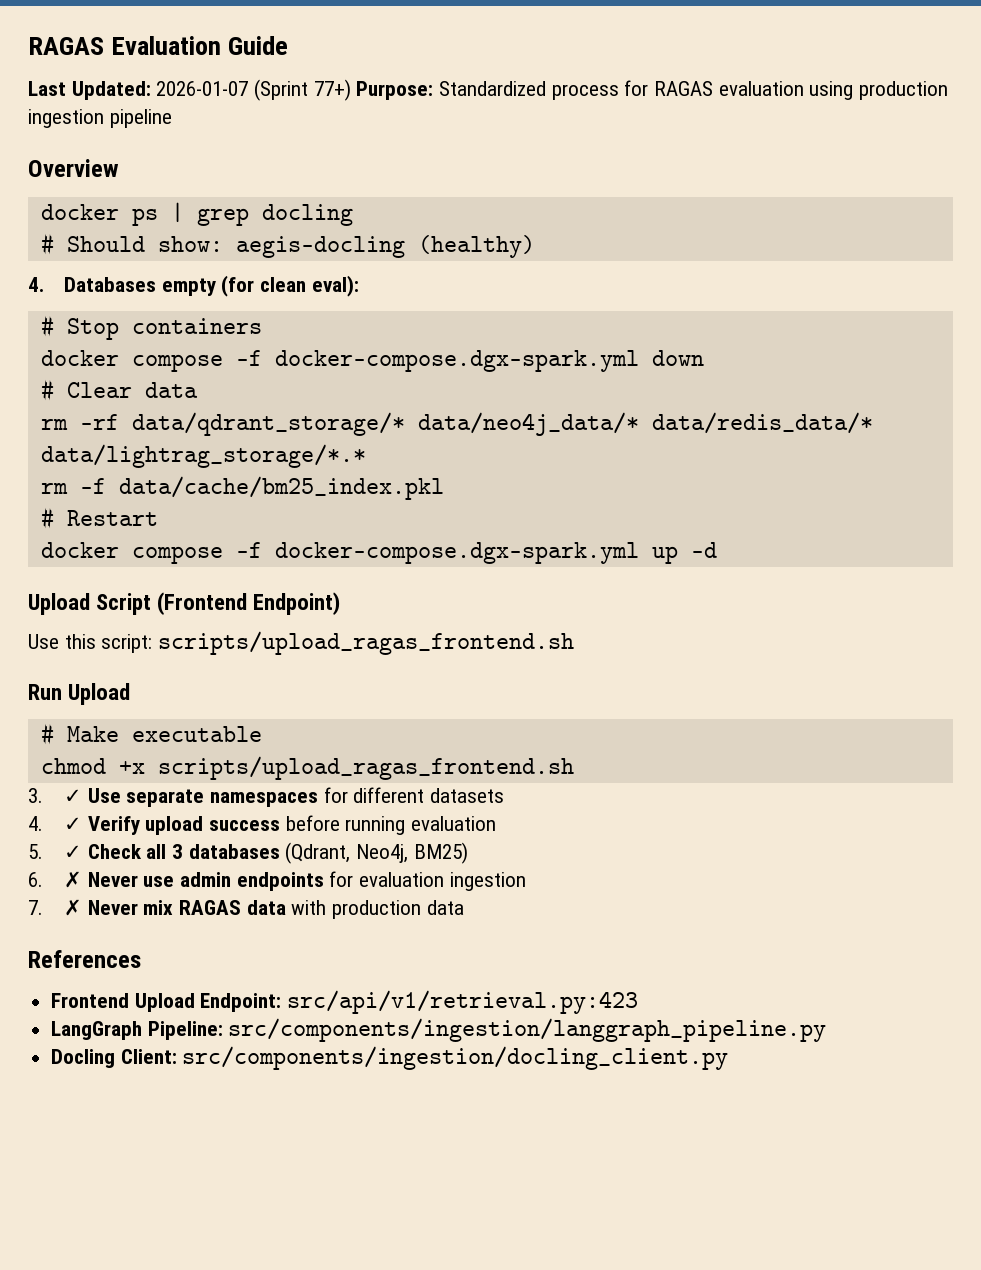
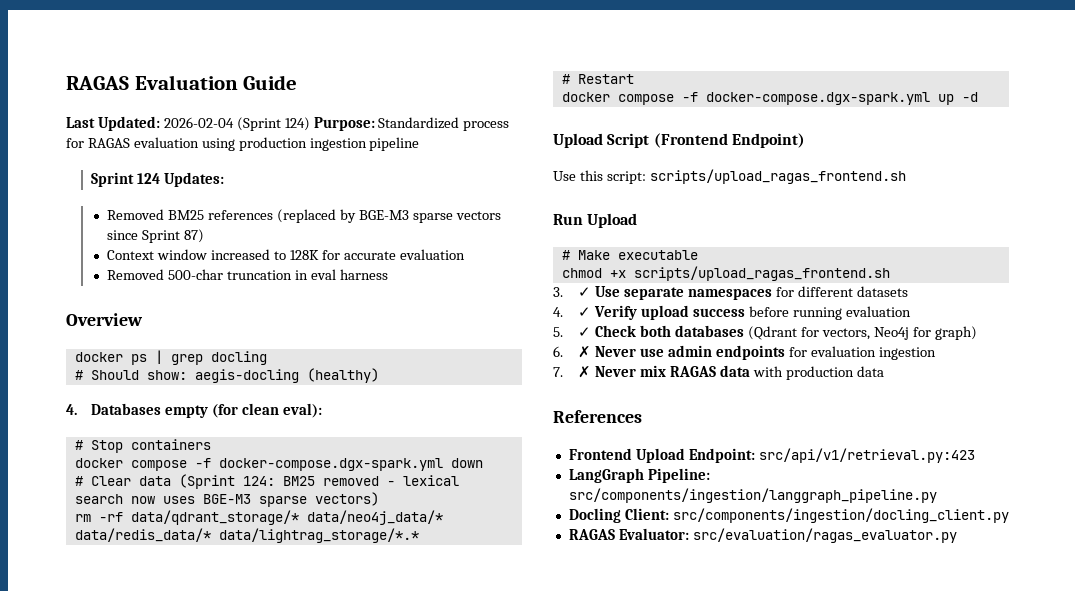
- Last Updated: 2026-01-07 (Sprint 77+) Purpose: Standardized process for RAGAS evaluation using production ingestion pipeline
+ Last Updated: 2026-02-04 (Sprint 124) Purpose: Standardized process for RAGAS evaluation using production ingestion pipeline
+ Sprint 124 Updates:
+ Removed BM25 references (replaced by BGE-M3 sparse vectors since Sprint 87)
+ Context window increased to 128K for accurate evaluation
+ Removed 500-char truncation in eval harness
- # Clear data
+ # Clear data (Sprint 124: BM25 removed - lexical search now uses BGE-M3 sparse vectors)
- rm -f data/cache/bm25_index.pkl
- 5. ✓ Check all 3 databases (Qdrant, Neo4j, BM25)
+ 5. ✓ Check both databases (Qdrant for vectors, Neo4j for graph)
+ RAGAS Evaluator: src/evaluation/ragas_evaluator.py

